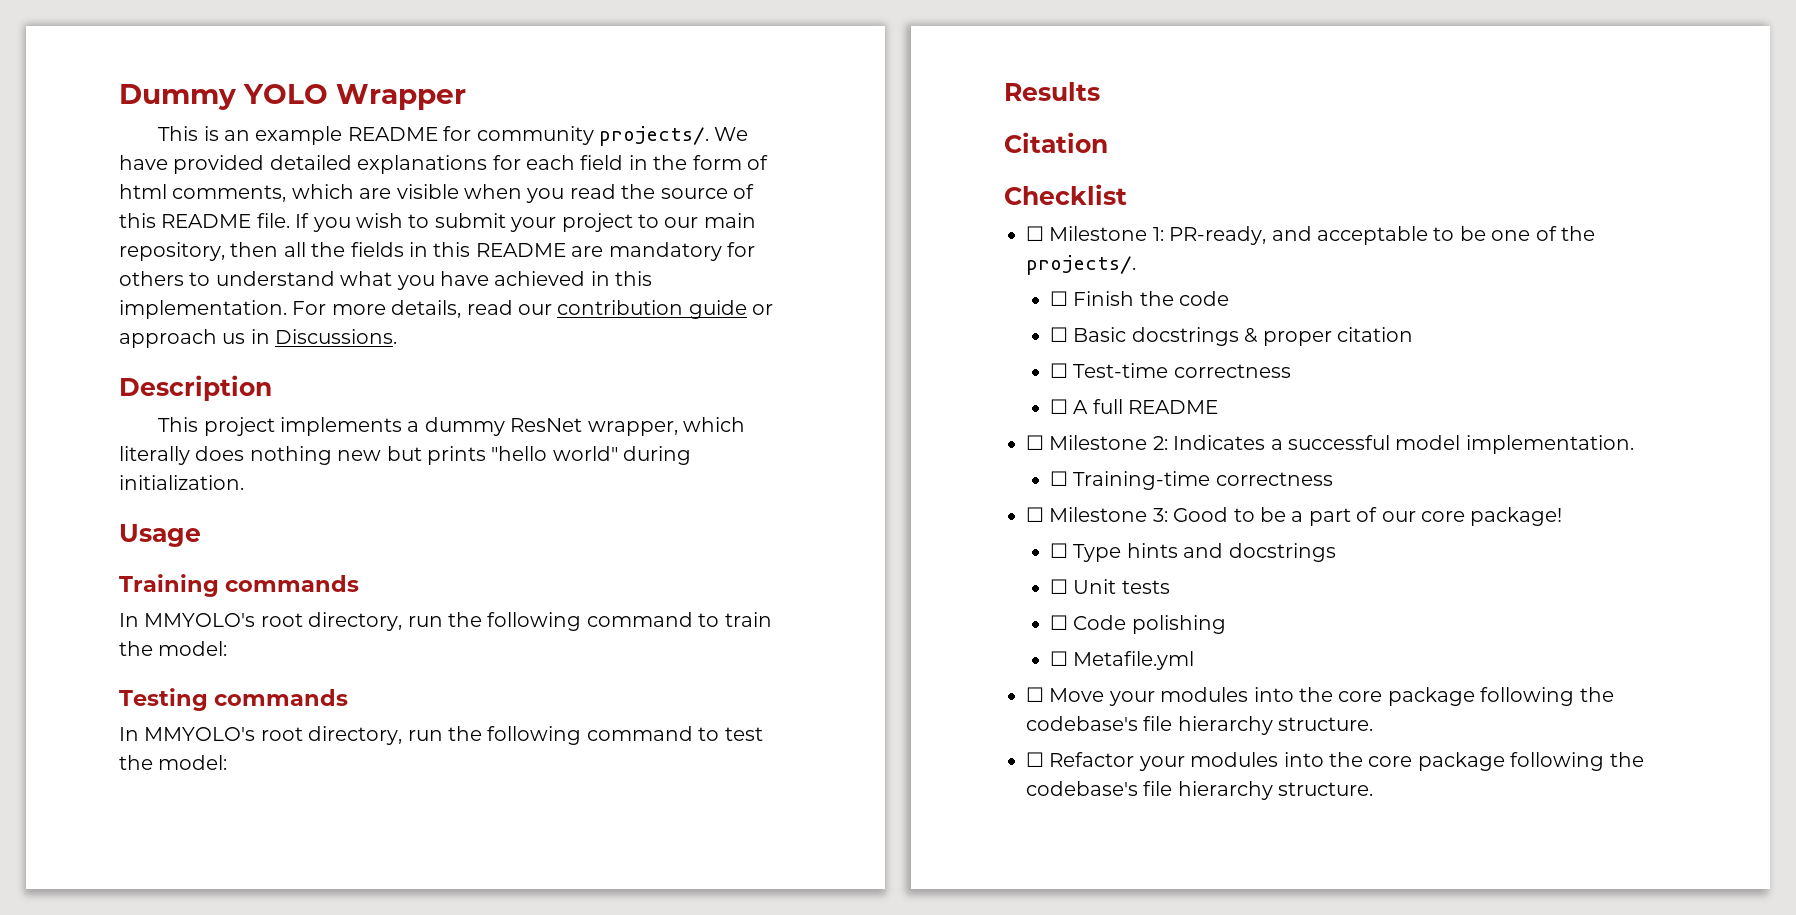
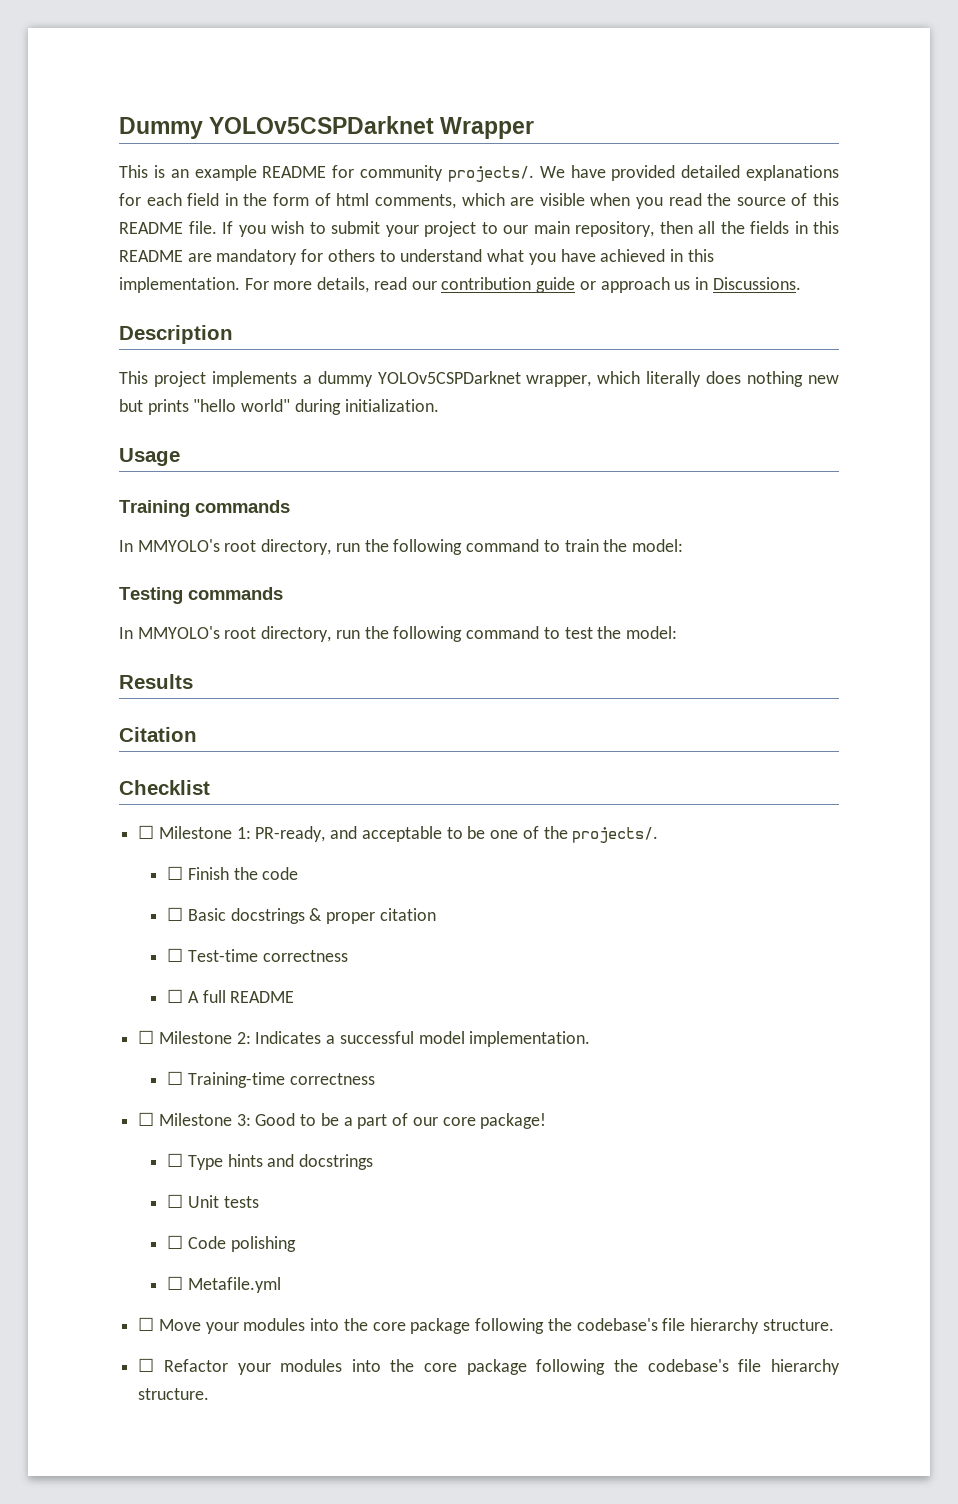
- Dummy YOLO Wrapper
+ Dummy YOLOv5CSPDarknet Wrapper
- This project implements a dummy ResNet wrapper, which literally does nothing new but prints "hello world" during initialization.
+ This project implements a dummy YOLOv5CSPDarknet wrapper, which literally does nothing new but prints "hello world" during initialization.

